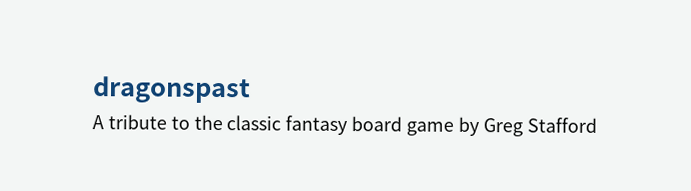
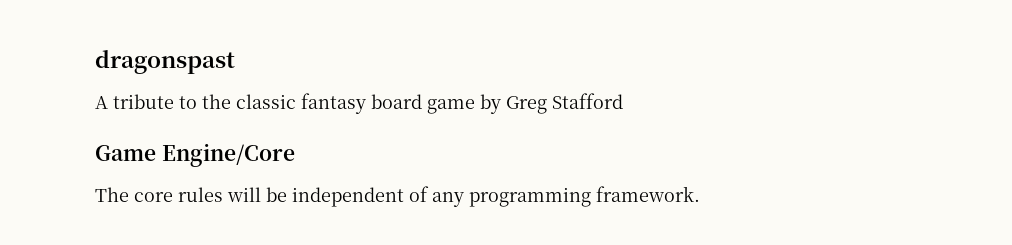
+ Game Engine/Core
+ The core rules will be independent of any programming framework.

